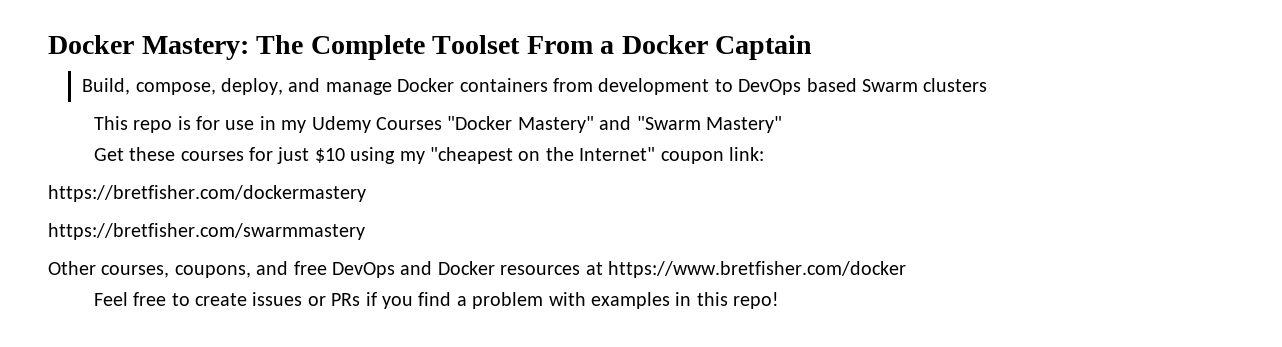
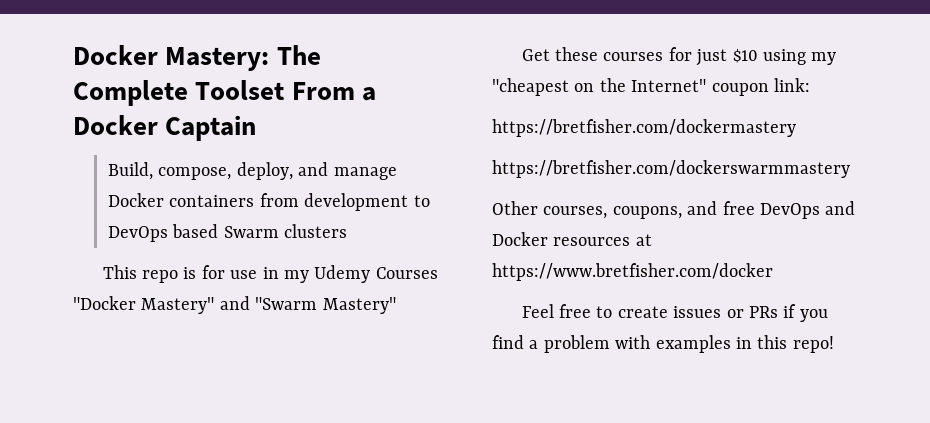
- https://bretfisher.com/swarmmastery
+ https://bretfisher.com/dockerswarmmastery

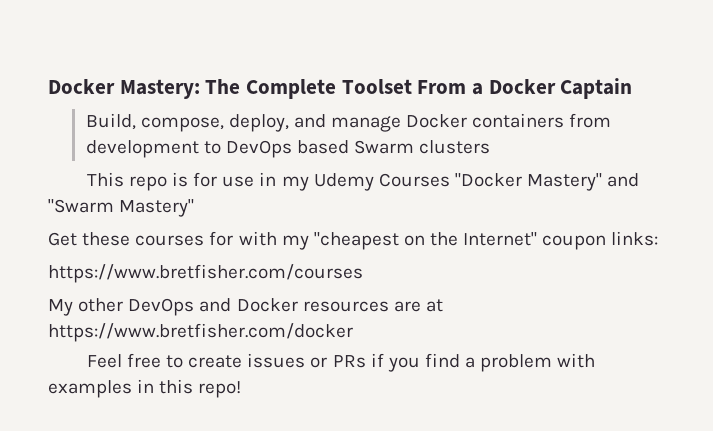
- Get these courses for just $10 using my "cheapest on the Internet" coupon link:
- https://bretfisher.com/dockermastery
- https://bretfisher.com/dockerswarmmastery
- Other courses, coupons, and free DevOps and Docker resources at https://www.bretfisher.com/docker
+ Get these courses for with my "cheapest on the Internet" coupon links:
+ https://www.bretfisher.com/courses
+ My other DevOps and Docker resources are at https://www.bretfisher.com/docker

